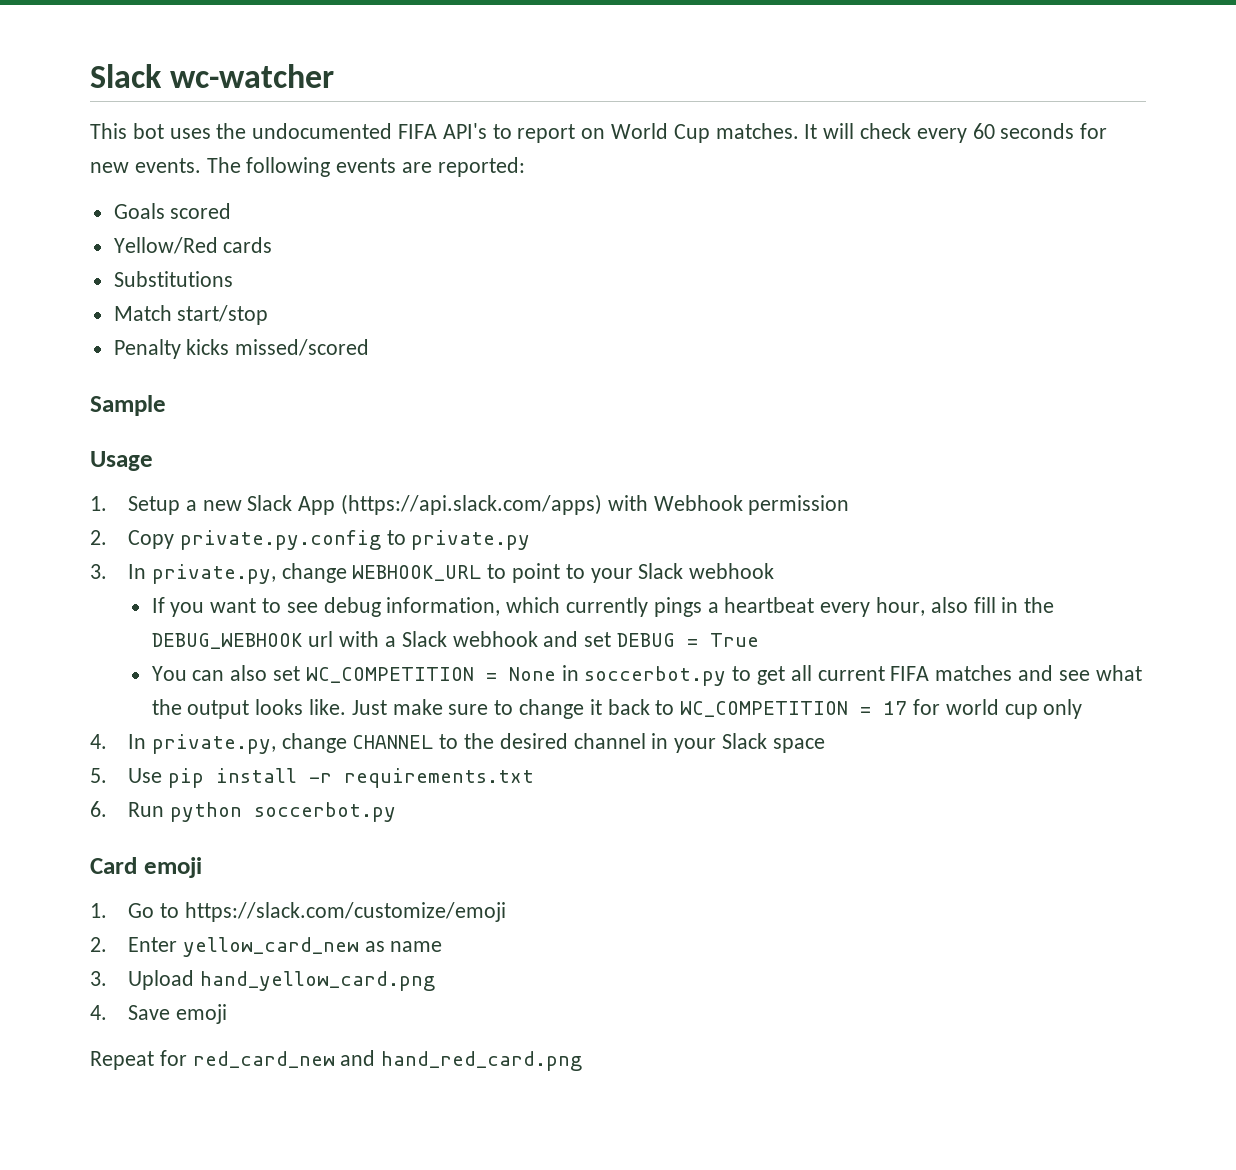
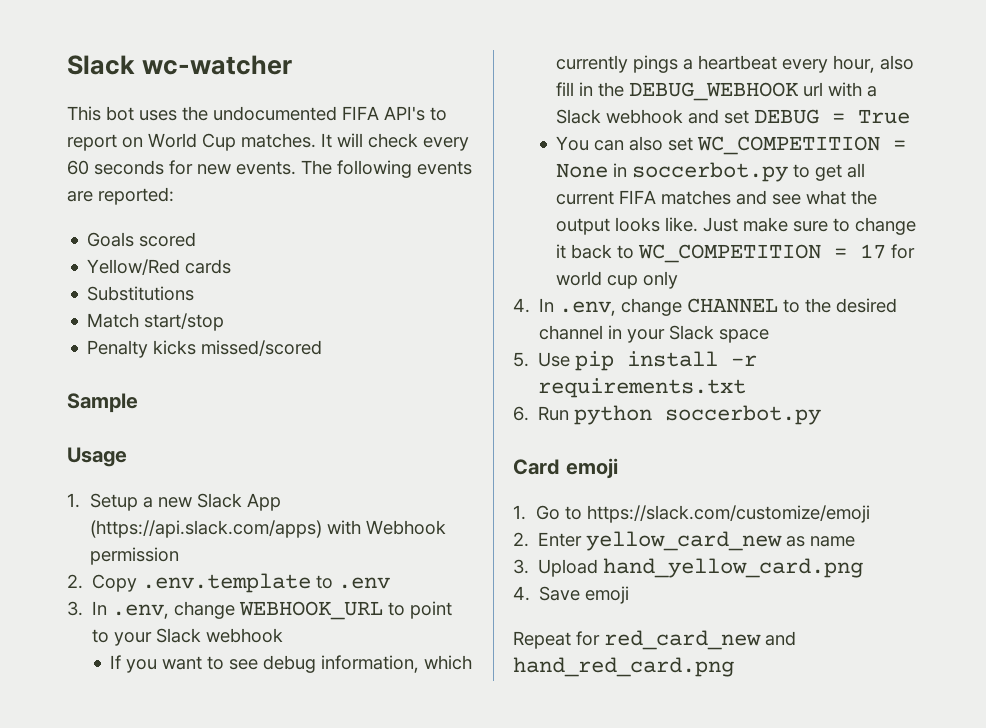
- 2. Copy private.py.config to private.py
+ 2. Copy .env.template to .env
- 3. In private.py, change WEBHOOK_URL to point to your Slack webhook
+ 3. In .env, change WEBHOOK_URL to point to your Slack webhook
- 4. In private.py, change CHANNEL to the desired channel in your Slack space
+ 4. In .env, change CHANNEL to the desired channel in your Slack space

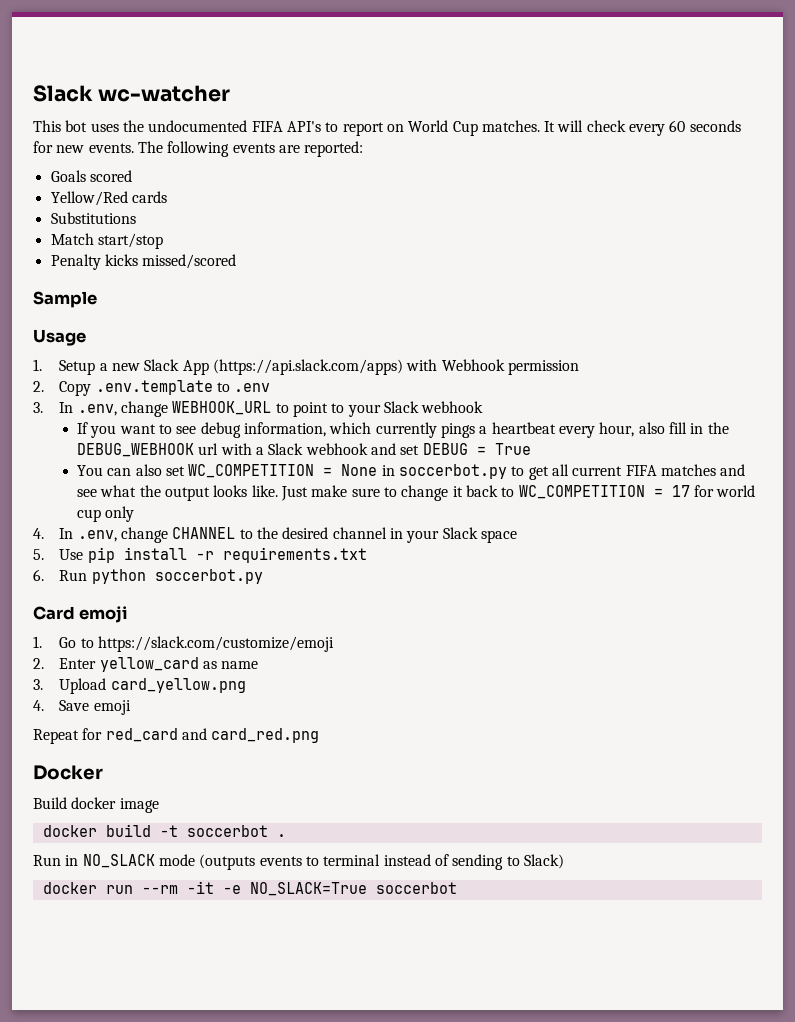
- 2. Enter yellow_card_new as name
+ 2. Enter yellow_card as name
- 3. Upload hand_yellow_card.png
+ 3. Upload card_yellow.png
- Repeat for red_card_new and hand_red_card.png
+ Repeat for red_card and card_red.png
+ Docker
+ Build docker image
+ docker build -t soccerbot .
+ Run in NO_SLACK mode (outputs events to terminal instead of sending to Slack)
+ docker run --rm -it -e NO_SLACK=True soccerbot

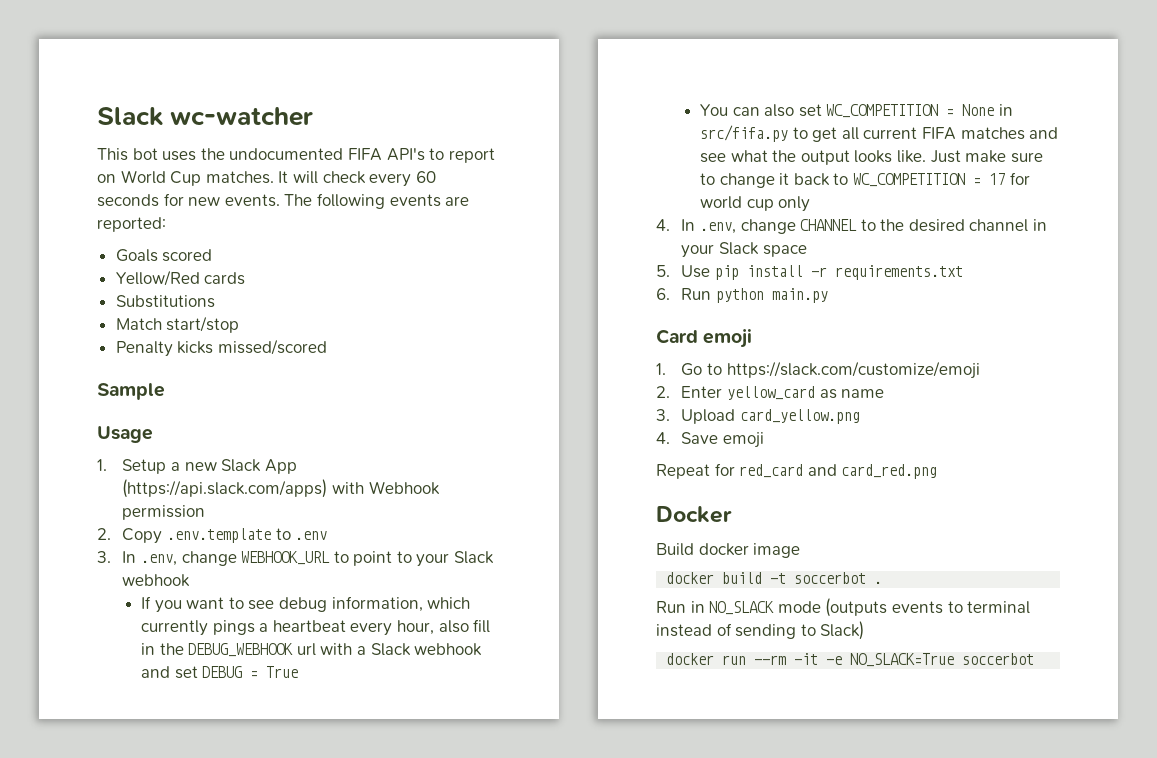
- You can also set WC_COMPETITION = None in soccerbot.py to get all current FIFA matches and see what the output looks like.
+ You can also set WC_COMPETITION = None in src/fifa.py to get all current FIFA matches and see what the output looks like.
- 6. Run python soccerbot.py
+ 6. Run python main.py

